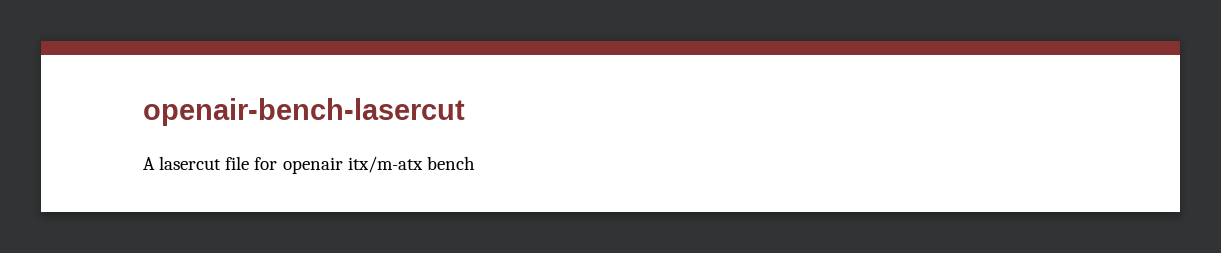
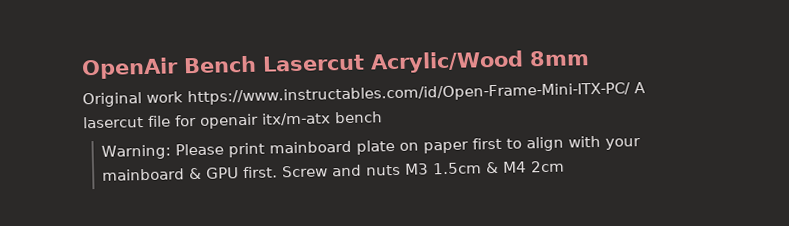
- openair-bench-lasercut
- A lasercut file for openair itx/m-atx bench
+ OpenAir Bench Lasercut Acrylic/Wood 8mm
+ Original work https://www.instructables.com/id/Open-Frame-Mini-ITX-PC/ A lasercut file for openair itx/m-atx bench
+ Warning: Please print mainboard plate on paper first to align with your mainboard & GPU first. Screw and nuts M3 1.5cm & M4 2cm

